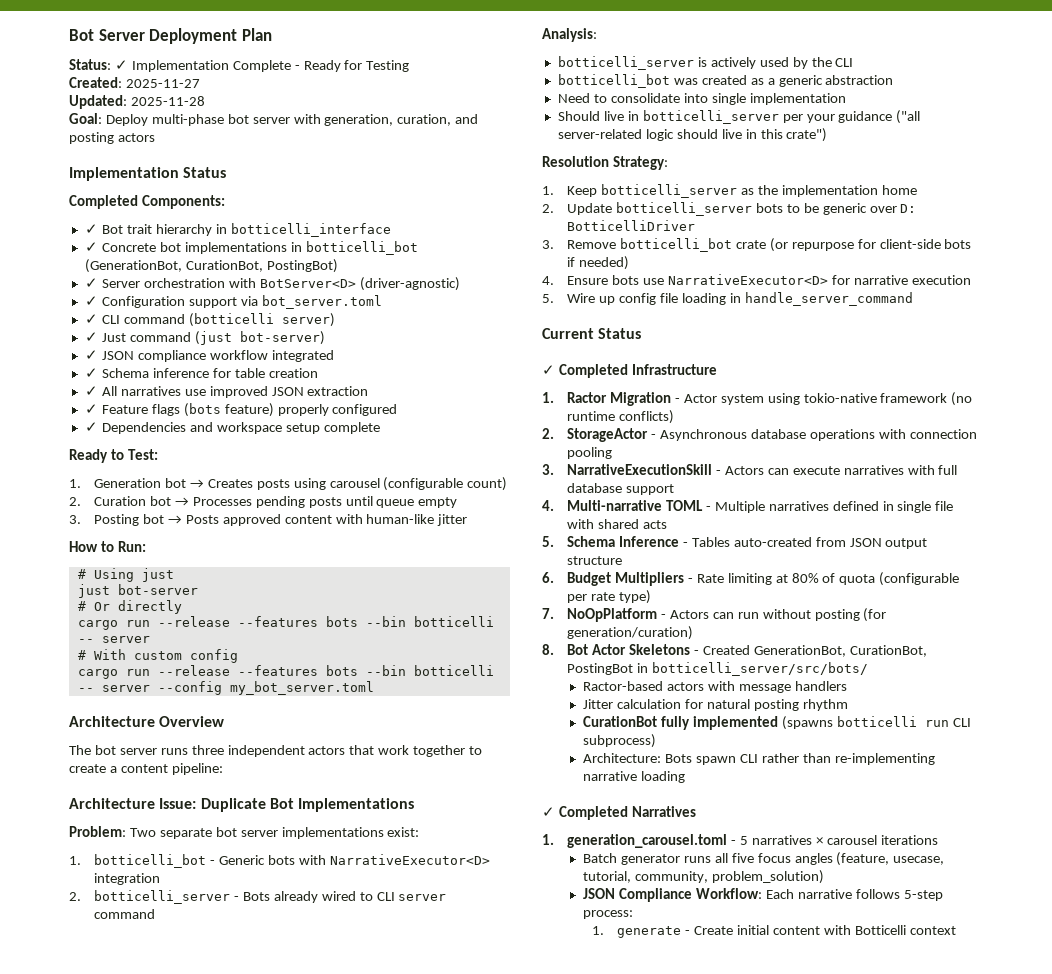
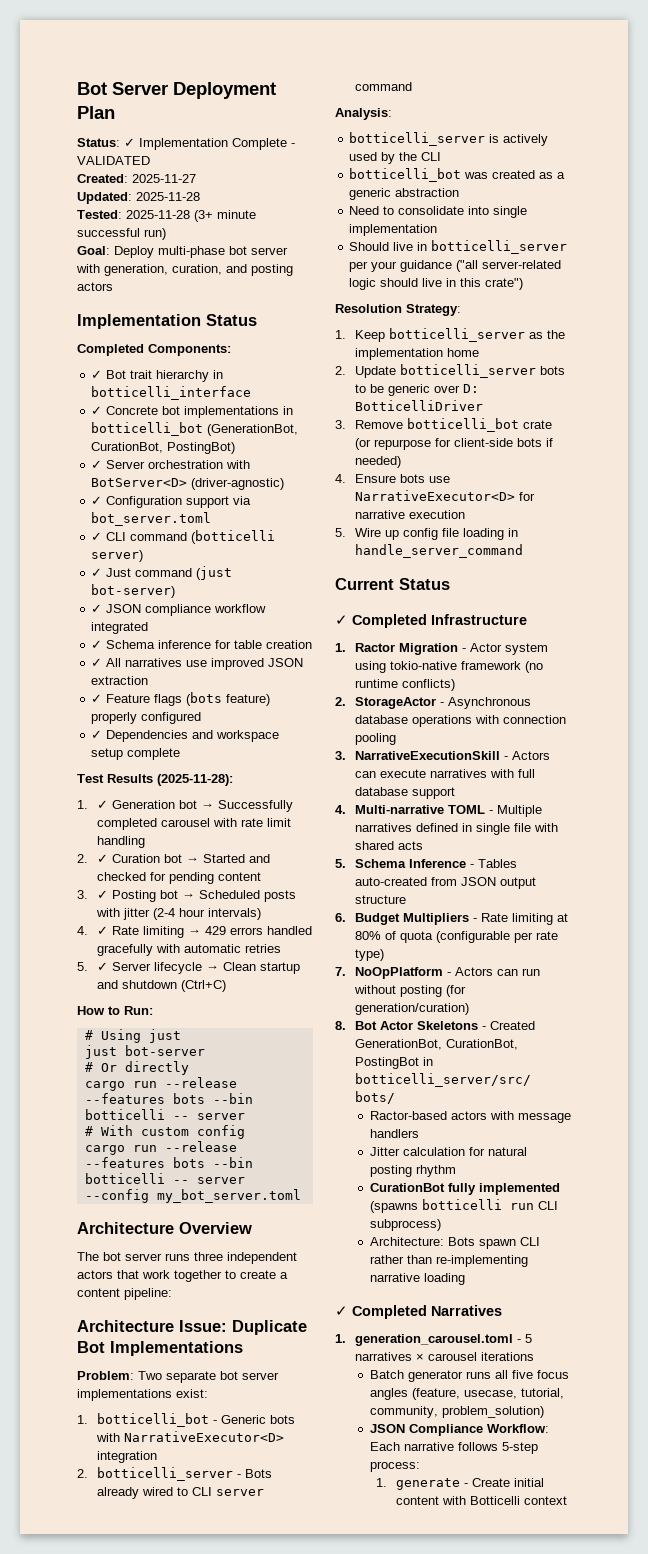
- Status: ✓ Implementation Complete - Ready for Testing
+ Status: ✓ Implementation Complete - VALIDATED
+ Tested: 2025-11-28 (3+ minute successful run)
- Ready to Test:
- 1. Generation bot → Creates posts using carousel (configurable count)
- 2. Curation bot → Processes pending posts until queue empty
- 3. Posting bot → Posts approved content with human-like jitter
+ Test Results (2025-11-28):
+ 1. ✓ Generation bot → Successfully completed carousel with rate limit handling
+ 2. ✓ Curation bot → Started and checked for pending content
+ 3. ✓ Posting bot → Scheduled posts with jitter (2-4 hour intervals)
+ 4. ✓ Rate limiting → 429 errors handled gracefully with automatic retries
+ 5. ✓ Server lifecycle → Clean startup and shutdown (Ctrl+C)

